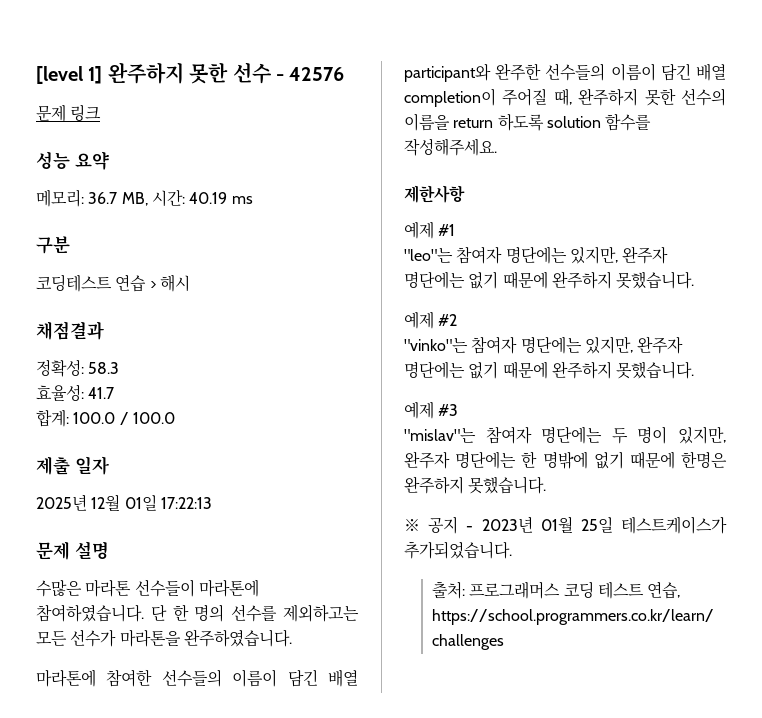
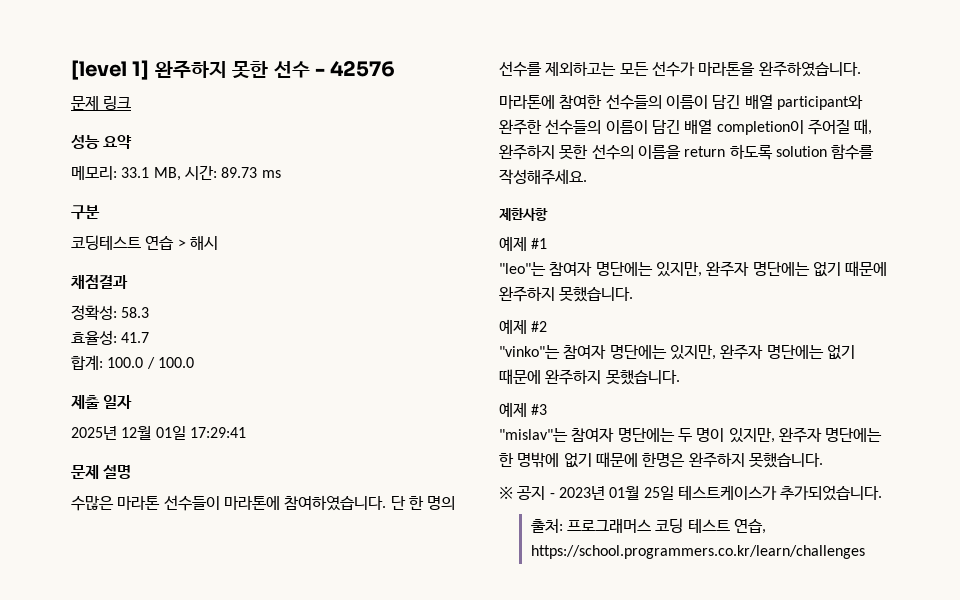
- 메모리: 36.7 MB, 시간: 40.19 ms
+ 메모리: 33.1 MB, 시간: 89.73 ms
- 2025년 12월 01일 17:22:13
+ 2025년 12월 01일 17:29:41

